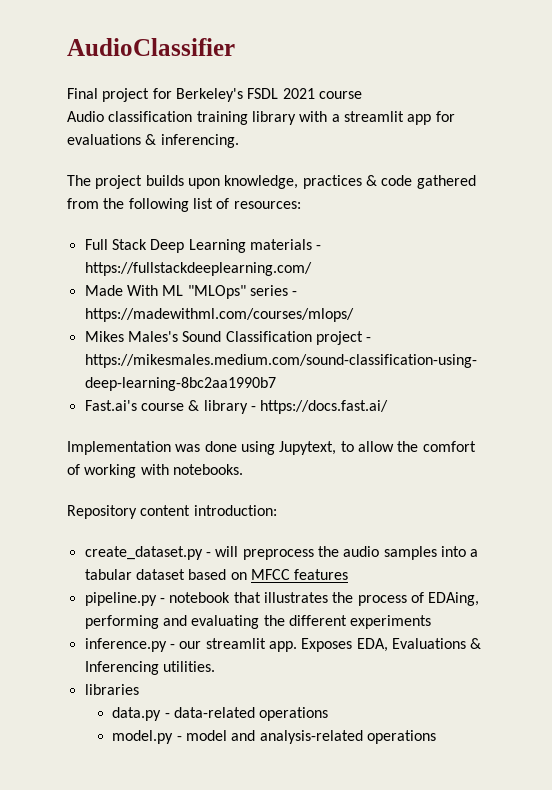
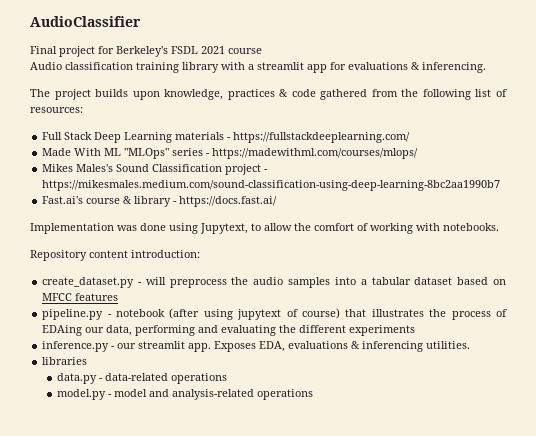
- pipeline.py - notebook that illustrates the process of EDAing, performing and evaluating the different experiments
+ pipeline.py - notebook (after using jupytext of course) that illustrates the process of EDAing our data, performing and evaluating the different experiments
- Exposes EDA, Evaluations & Inferencing utilities.
+ Exposes EDA, evaluations & inferencing utilities.

